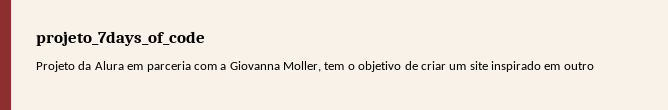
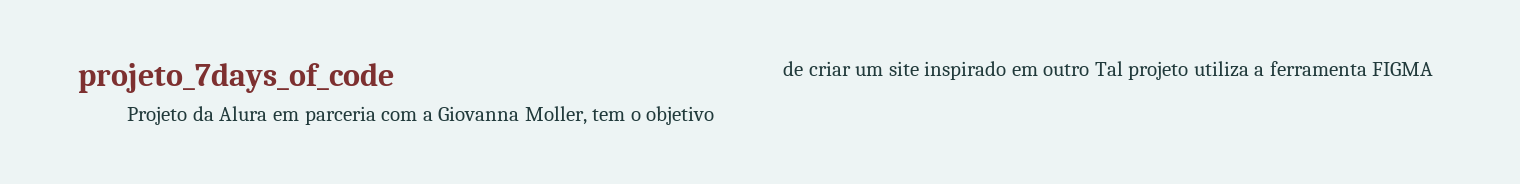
- Projeto da Alura em parceria com a Giovanna Moller, tem o objetivo de criar um site inspirado em outro
+ Projeto da Alura em parceria com a Giovanna Moller, tem o objetivo de criar um site inspirado em outro Tal projeto utiliza a ferramenta FIGMA

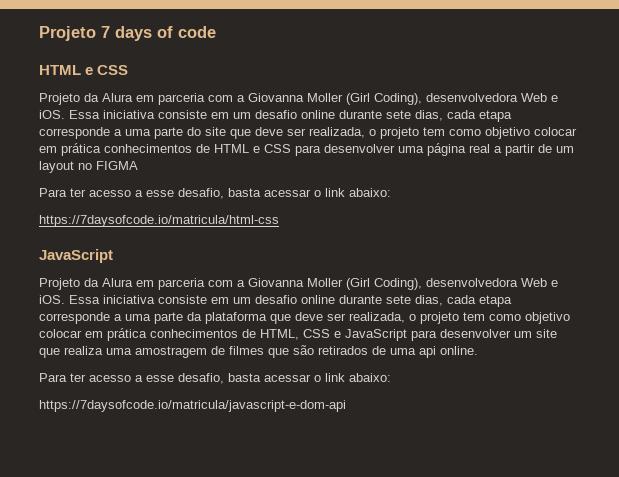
- projeto_7days_of_code
- Projeto da Alura em parceria com a Giovanna Moller, tem o objetivo de criar um site inspirado em outro Tal projeto utiliza a ferramenta FIGMA
+ Projeto 7 days of code
+ HTML e CSS
+ Projeto da Alura em parceria com a Giovanna Moller (Girl Coding), desenvolvedora Web e iOS. Essa iniciativa consiste em um desafio online durante sete dias, cada etapa corresponde a uma parte do site que deve ser realizada, o projeto tem como objetivo colocar em prática conhecimentos de HTML e CSS para desenvolver uma página real a partir de um layout no FIGMA
+ Para ter acesso a esse desafio, basta acessar o link abaixo:
+ https://7daysofcode.io/matricula/html-css
+ JavaScript
+ Projeto da Alura em parceria com a Giovanna Moller (Girl Coding), desenvolvedora Web e iOS. Essa iniciativa consiste em um desafio online durante sete dias, cada etapa corresponde a uma parte da plataforma que deve ser realizada, o projeto tem como objetivo colocar em prática conhecimentos de HTML, CSS e JavaScript para desenvolver um site que realiza uma amostragem de filmes que são retirados de uma api online.
+ Para ter acesso a esse desafio, basta acessar o link abaixo:
+ https://7daysofcode.io/matricula/javascript-e-dom-api

